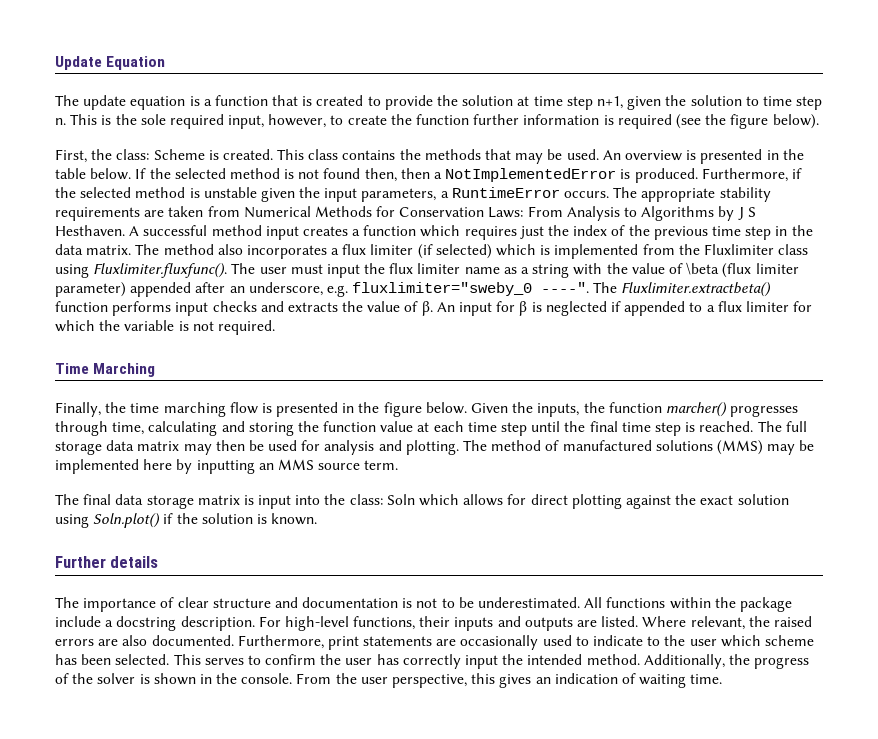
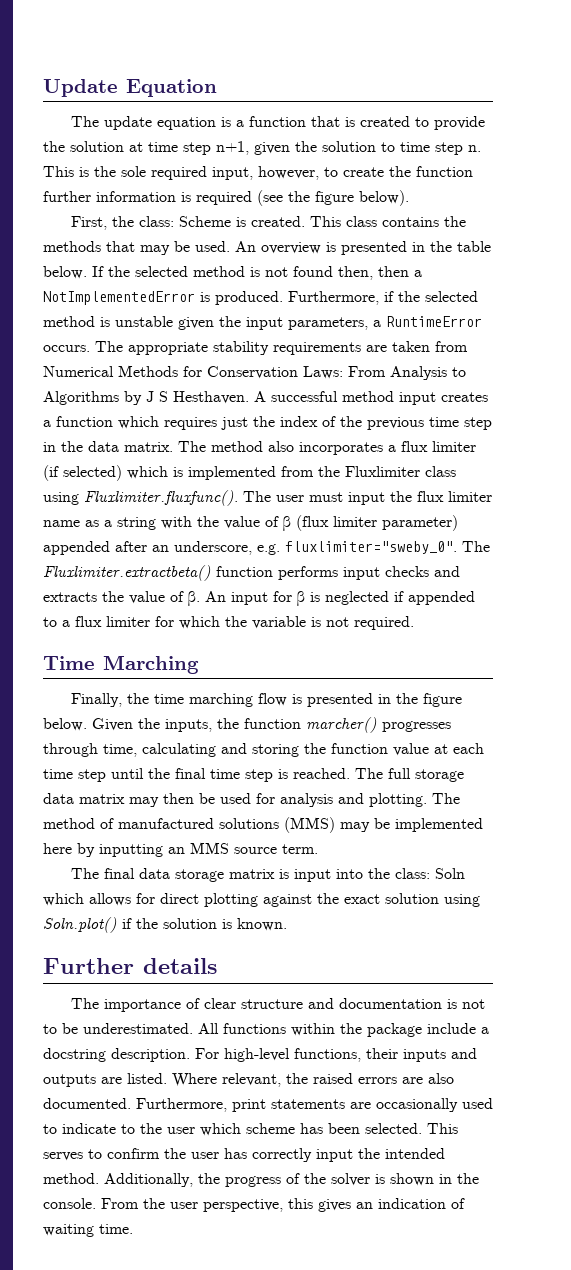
- The method also incorporates a flux limiter (if selected) which is implemented from the Fluxlimiter class using Fluxlimiter.fluxfunc(). The user must input the flux limiter name as a string with the value of \beta (flux limiter parameter) appended after an underscore, e.g. fluxlimiter="sweby_0 ----".
+ The method also incorporates a flux limiter (if selected) which is implemented from the Fluxlimiter class using Fluxlimiter.fluxfunc(). The user must input the flux limiter name as a string with the value of β (flux limiter parameter) appended after an underscore, e.g. fluxlimiter="sweby_0".

